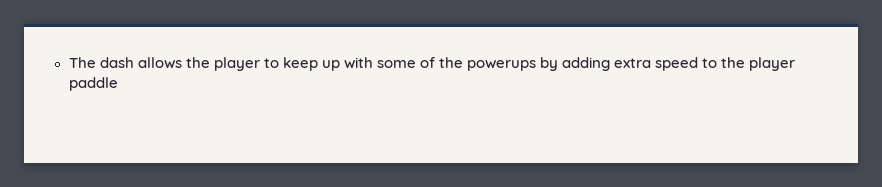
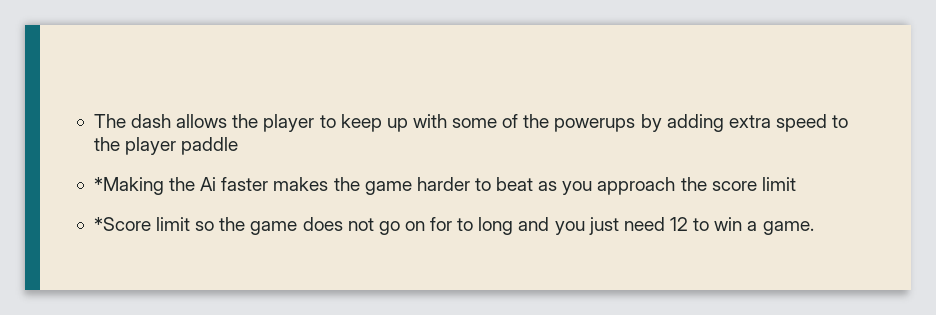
+ *Making the Ai faster makes the game harder to beat as you approach the score limit
+ *Score limit so the game does not go on for to long and you just need 12 to win a game.

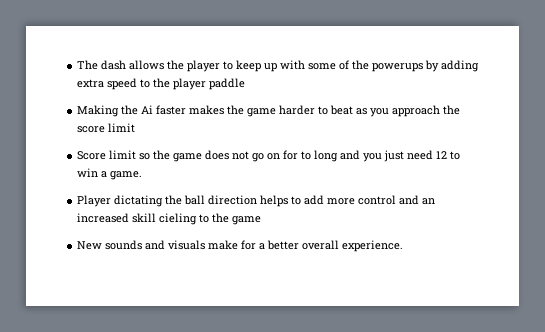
- *Making the Ai faster makes the game harder to beat as you approach the score limit
+ Making the Ai faster makes the game harder to beat as you approach the score limit
- *Score limit so the game does not go on for to long and you just need 12 to win a game.
+ Score limit so the game does not go on for to long and you just need 12 to win a game.
+ Player dictating the ball direction helps to add more control and an increased skill cieling to the game
+ New sounds and visuals make for a better overall experience.

